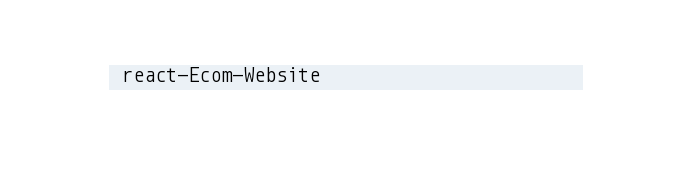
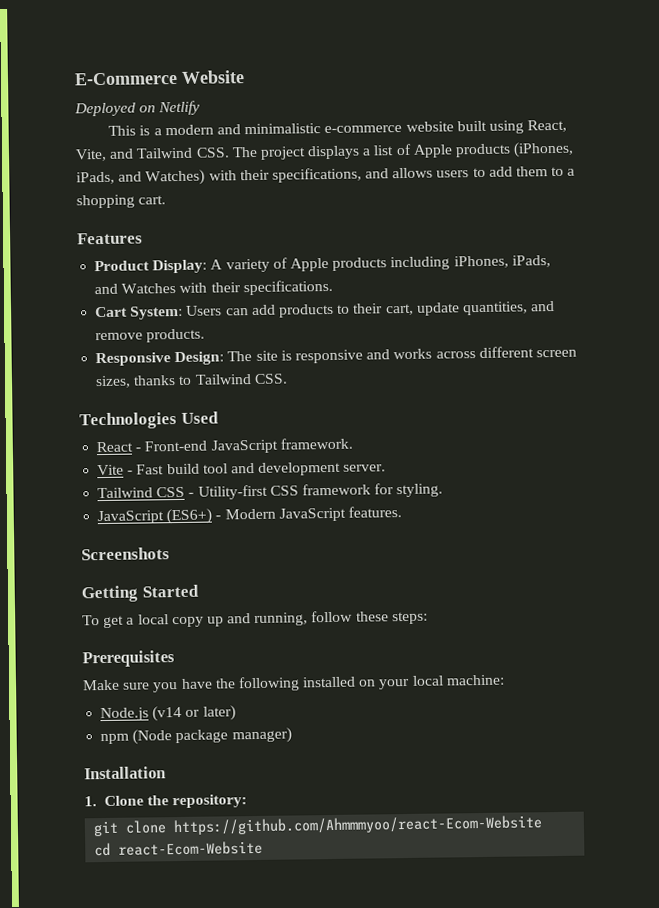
- react-Ecom-Website
+ E-Commerce Website
+ Deployed on Netlify
+ This is a modern and minimalistic e-commerce website built using React, Vite, and Tailwind CSS. The project displays a list of Apple products (iPhones, iPads, and Watches) with their specifications, and allows users to add them to a shopping cart.
+ Features
+ Product Display: A variety of Apple products including iPhones, iPads, and Watches with their specifications.
+ Cart System: Users can add products to their cart, update quantities, and remove products.
+ Responsive Design: The site is responsive and works across different screen sizes, thanks to Tailwind CSS.
+ Technologies Used
+ React - Front-end JavaScript framework.
+ Vite - Fast build tool and development server.
+ Tailwind CSS - Utility-first CSS framework for styling.
+ JavaScript (ES6+) - Modern JavaScript features.
+ Screenshots
+ Getting Started
+ To get a local copy up and running, follow these steps:
+ Prerequisites
+ Make sure you have the following installed on your local machine:
+ Node.js (v14 or later)
+ npm (Node package manager)
+ Installation
+ 1. Clone the repository:
+ git clone https://github.com/Ahmmmyoo/react-Ecom-Website
+ cd react-Ecom-Website

